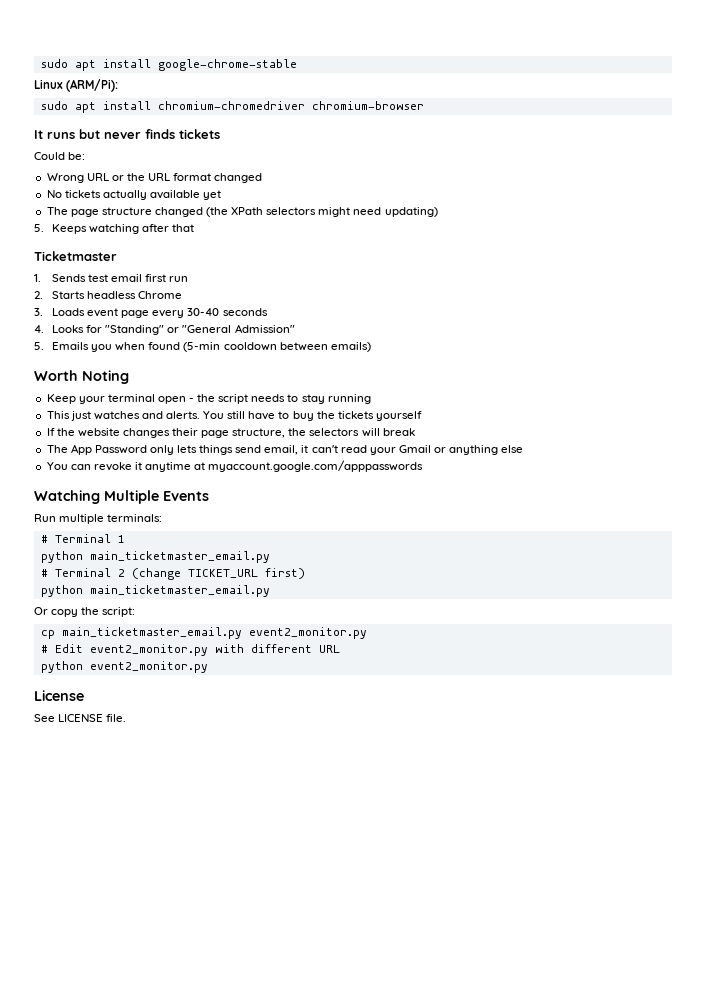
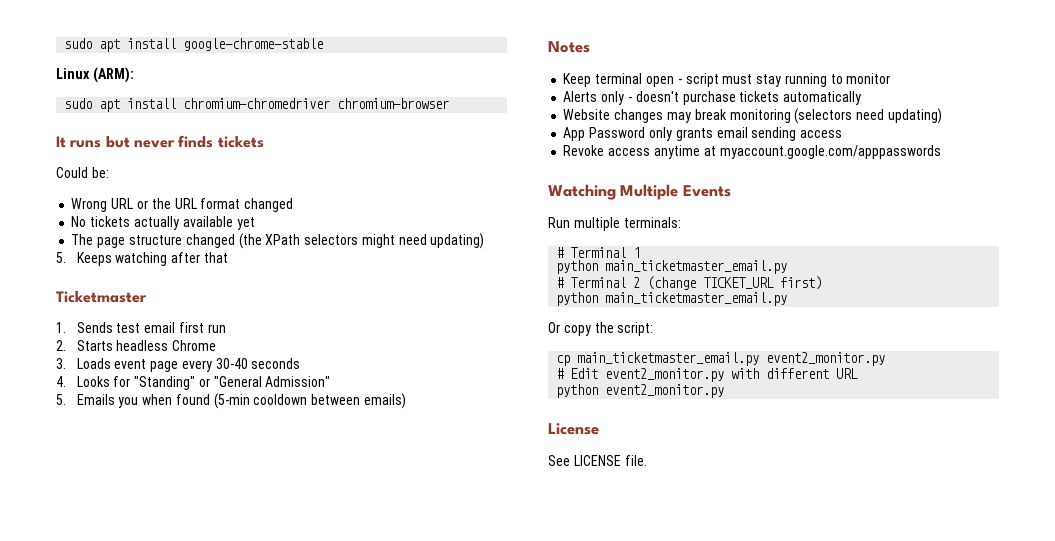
- Linux (ARM/Pi):
+ Linux (ARM):
- Worth Noting
+ Notes
- Keep your terminal open - the script needs to stay running
- This just watches and alerts. You still have to buy the tickets yourself
- If the website changes their page structure, the selectors will break
- The App Password only lets things send email, it can't read your Gmail or anything else
- You can revoke it anytime at myaccount.google.com/apppasswords
+ Keep terminal open - script must stay running to monitor
+ Alerts only - doesn't purchase tickets automatically
+ Website changes may break monitoring (selectors need updating)
+ App Password only grants email sending access
+ Revoke access anytime at myaccount.google.com/apppasswords

